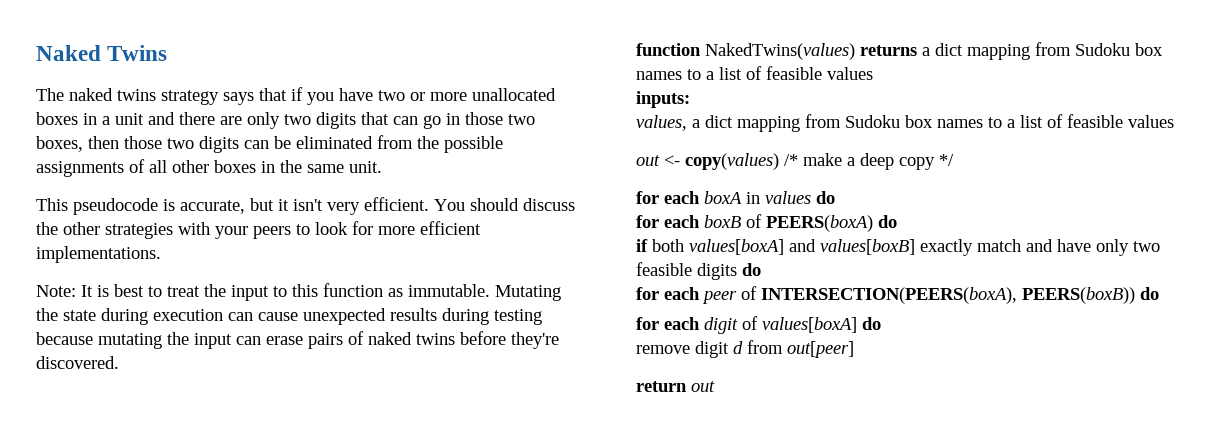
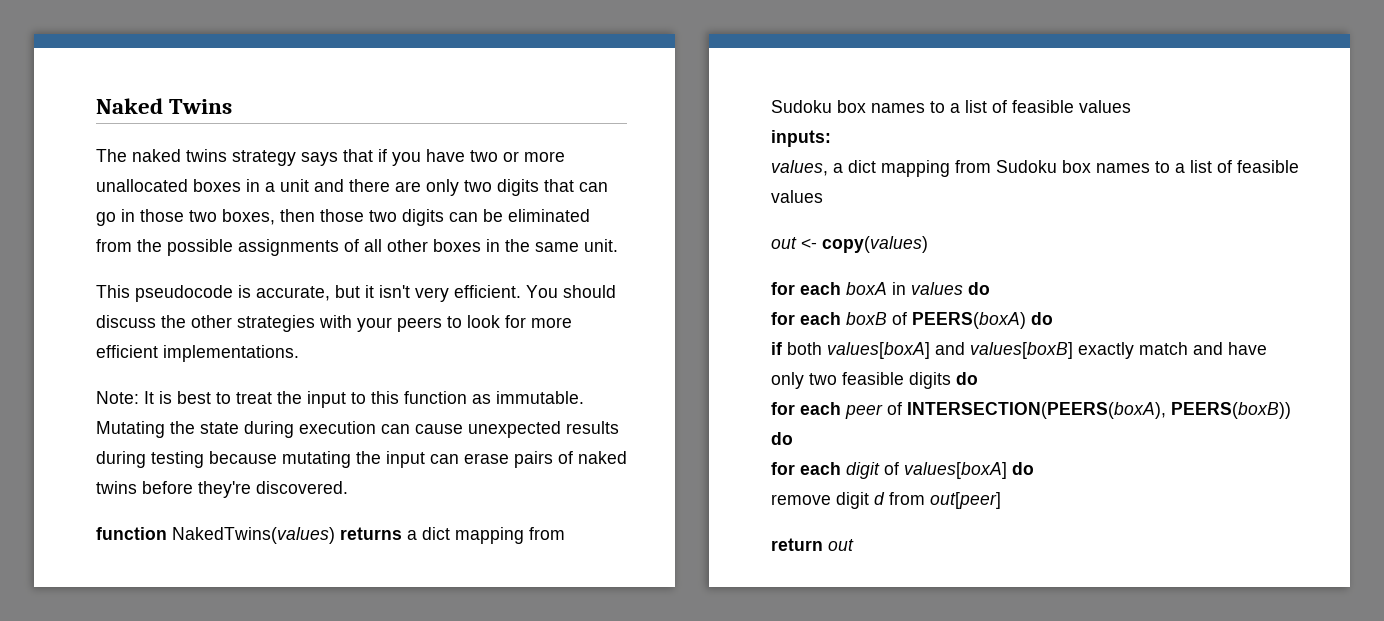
- out <- copy(values) /* make a deep copy */
+ out <- copy(values)

